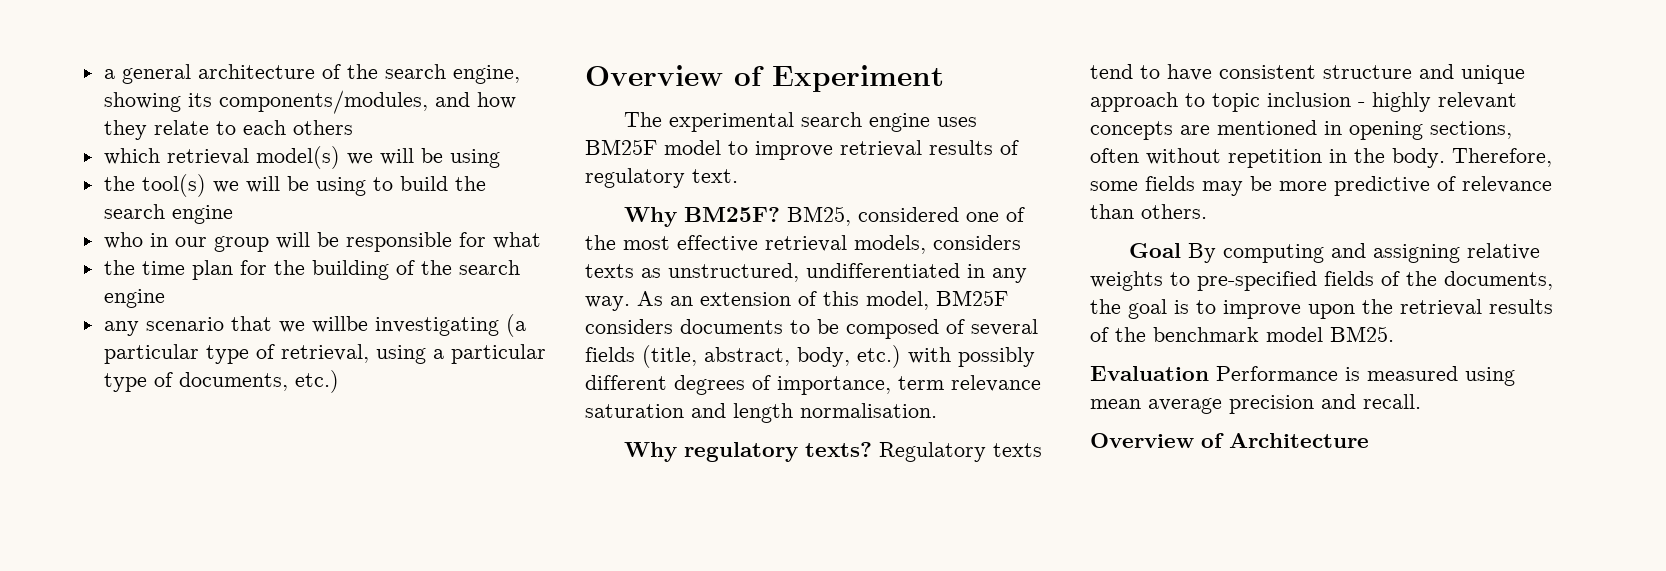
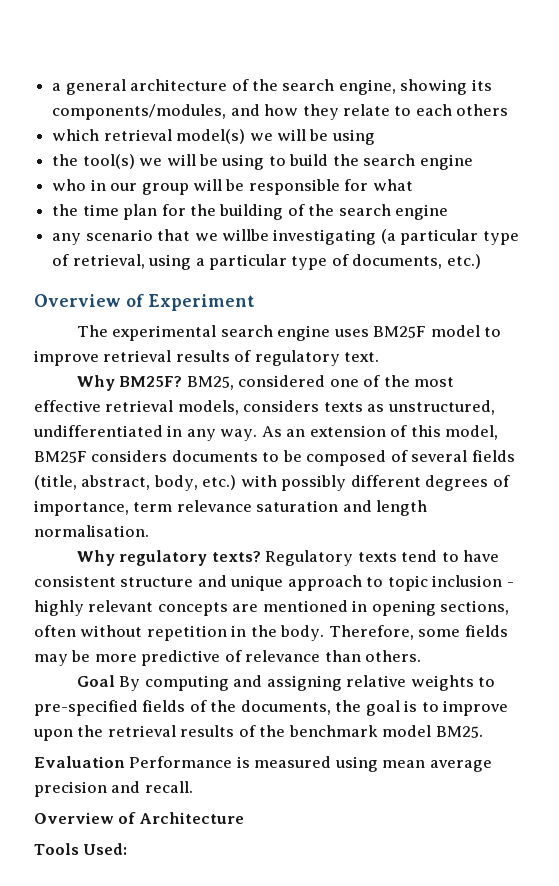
+ Tools Used:

